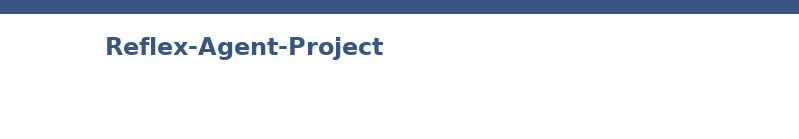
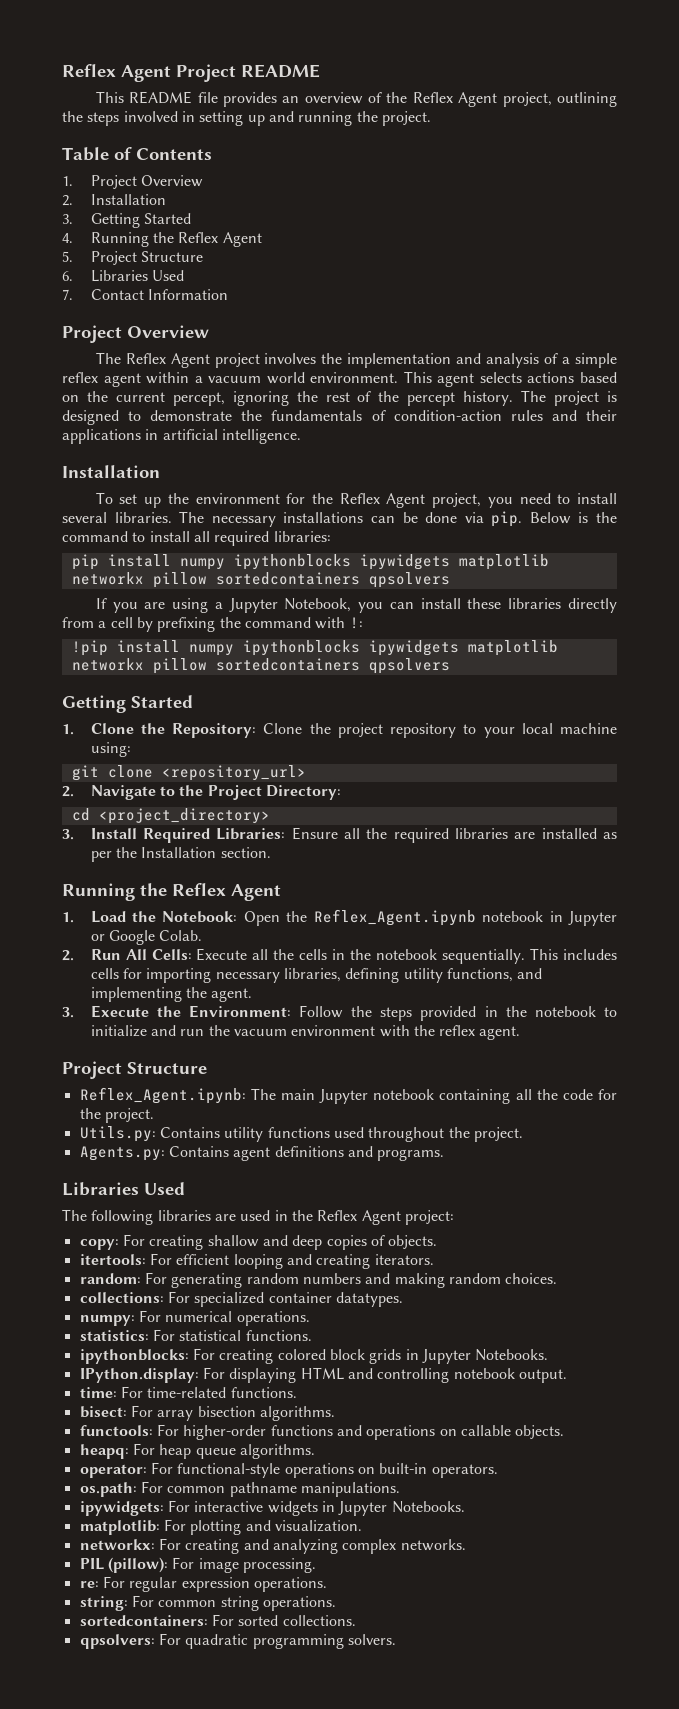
- Reflex-Agent-Project
+ Reflex Agent Project README
+ This README file provides an overview of the Reflex Agent project, outlining the steps involved in setting up and running the project.
+ Table of Contents
+ 1. Project Overview
+ 2. Installation
+ 3. Getting Started
+ 4. Running the Reflex Agent
+ 5. Project Structure
+ 6. Libraries Used
+ 7. Contact Information
+ Project Overview
+ The Reflex Agent project involves the implementation and analysis of a simple reflex agent within a vacuum world environment. This agent selects actions based on the current percept, ignoring the rest of the percept history. The project is designed to demonstrate the fundamentals of condition-action rules and their applications in artificial intelligence.
+ Installation
+ To set up the environment for the Reflex Agent project, you need to install several libraries. The necessary installations can be done via pip. Below is the command to install all required libraries:
+ pip install numpy ipythonblocks ipywidgets matplotlib networkx pillow sortedcontainers qpsolvers
+ If you are using a Jupyter Notebook, you can install these libraries directly from a cell by prefixing the command with !:
+ !pip install numpy ipythonblocks ipywidgets matplotlib networkx pillow sortedcontainers qpsolvers
+ Getting Started
+ 1. Clone the Repository: Clone the project repository to your local machine using:
+ git clone <repository_url>
+ 2. Navigate to the Project Directory:
+ cd <project_directory>
+ 3. Install Required Libraries: Ensure all the required libraries are installed as per the Installation section.
+ Running the Reflex Agent
+ 1. Load the Notebook: Open the Reflex_Agent.ipynb notebook in Jupyter or Google Colab.
+ 2. Run All Cells: Execute all the cells in the notebook sequentially. This includes cells for importing necessary libraries, defining utility functions, and implementing the agent.
+ 3. Execute the Environment: Follow the steps provided in the notebook to initialize and run the vacuum environment with the reflex agent.
+ Project Structure
+ Reflex_Agent.ipynb: The main Jupyter notebook containing all the code for the project.
+ Utils.py: Contains utility functions used throughout the project.
+ Agents.py: Contains agent definitions and programs.
+ Libraries Used
+ The following libraries are used in the Reflex Agent project:
+ copy: For creating shallow and deep copies of objects.
+ itertools: For efficient looping and creating iterators.
+ random: For generating random numbers and making random choices.
+ collections: For specialized container datatypes.
+ numpy: For numerical operations.
+ statistics: For statistical functions.
+ ipythonblocks: For creating colored block grids in Jupyter Notebooks.
+ IPython.display: For displaying HTML and controlling notebook output.
+ time: For time-related functions.
+ bisect: For array bisection algorithms.
+ functools: For higher-order functions and operations on callable objects.
+ heapq: For heap queue algorithms.
+ operator: For functional-style operations on built-in operators.
+ os.path: For common pathname manipulations.
+ ipywidgets: For interactive widgets in Jupyter Notebooks.
+ matplotlib: For plotting and visualization.
+ networkx: For creating and analyzing complex networks.
+ PIL (pillow): For image processing.
+ re: For regular expression operations.
+ string: For common string operations.
+ sortedcontainers: For sorted collections.
+ qpsolvers: For quadratic programming solvers.

